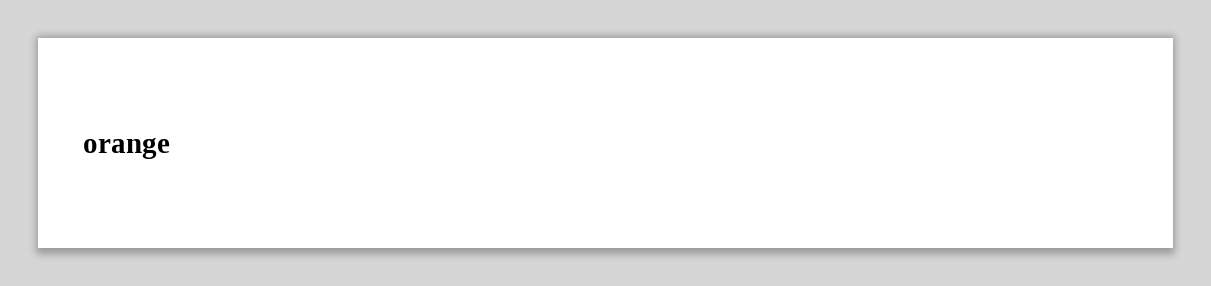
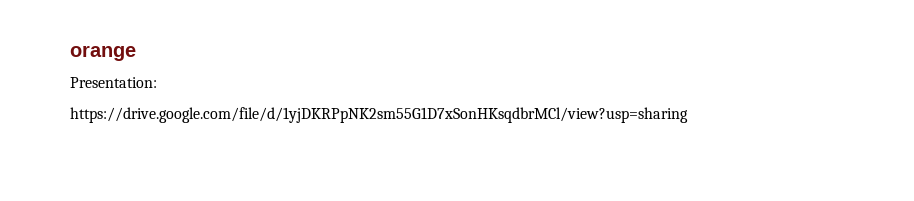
+ Presentation:
+ https://drive.google.com/file/d/1yjDKRPpNK2sm55G1D7xSonHKsqdbrMCl/view?usp=sharing

